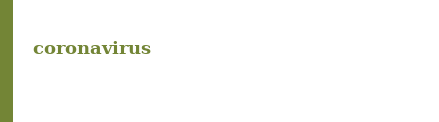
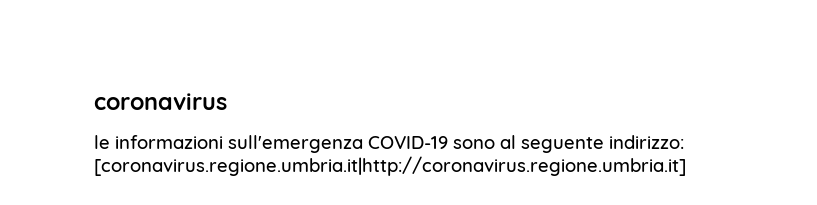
+ le informazioni sull'emergenza COVID-19 sono al seguente indirizzo: [coronavirus.regione.umbria.it|http://coronavirus.regione.umbria.it]

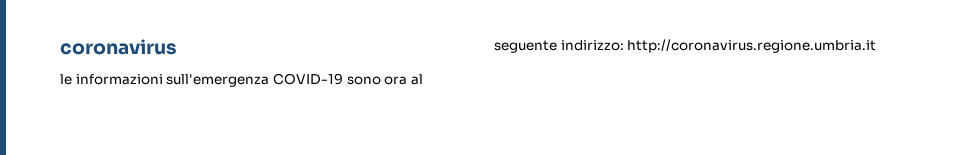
- le informazioni sull'emergenza COVID-19 sono al seguente indirizzo: [coronavirus.regione.umbria.it|http://coronavirus.regione.umbria.it]
+ le informazioni sull'emergenza COVID-19 sono ora al seguente indirizzo: http://coronavirus.regione.umbria.it

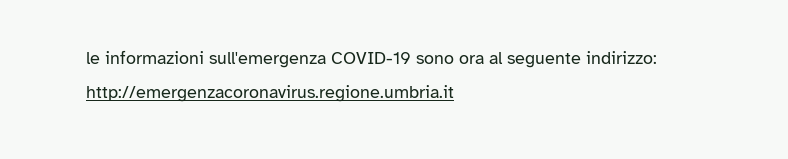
- coronavirus
- le informazioni sull'emergenza COVID-19 sono ora al seguente indirizzo: http://coronavirus.regione.umbria.it
+ le informazioni sull'emergenza COVID-19 sono ora al seguente indirizzo:
+ http://emergenzacoronavirus.regione.umbria.it

